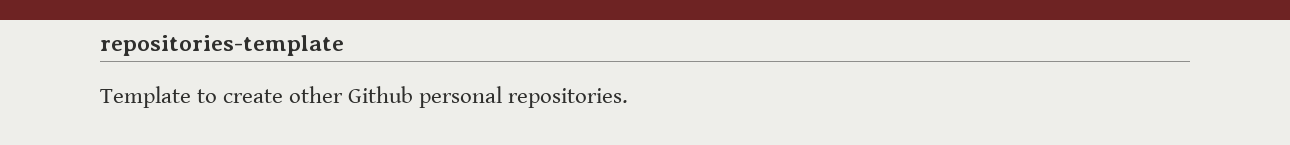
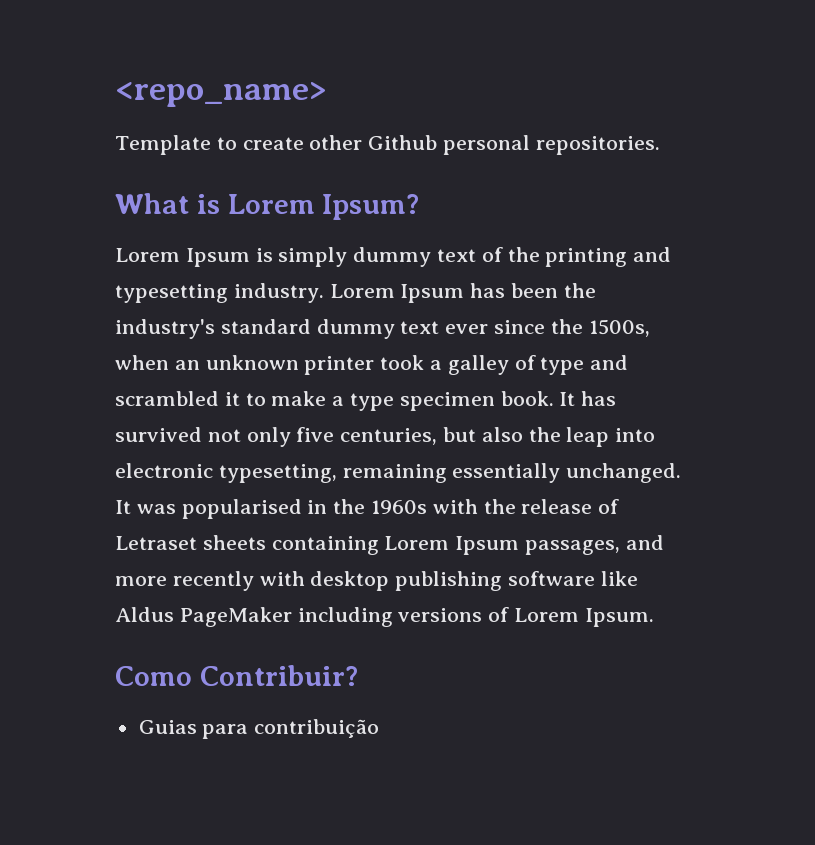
- repositories-template
+ <repo_name>
+ What is Lorem Ipsum?
+ Lorem Ipsum is simply dummy text of the printing and typesetting industry. Lorem Ipsum has been the industry's standard dummy text ever since the 1500s, when an unknown printer took a galley of type and scrambled it to make a type specimen book. It has survived not only five centuries, but also the leap into electronic typesetting, remaining essentially unchanged. It was popularised in the 1960s with the release of Letraset sheets containing Lorem Ipsum passages, and more recently with desktop publishing software like Aldus PageMaker including versions of Lorem Ipsum.
+ Como Contribuir?
+ Guias para contribuição

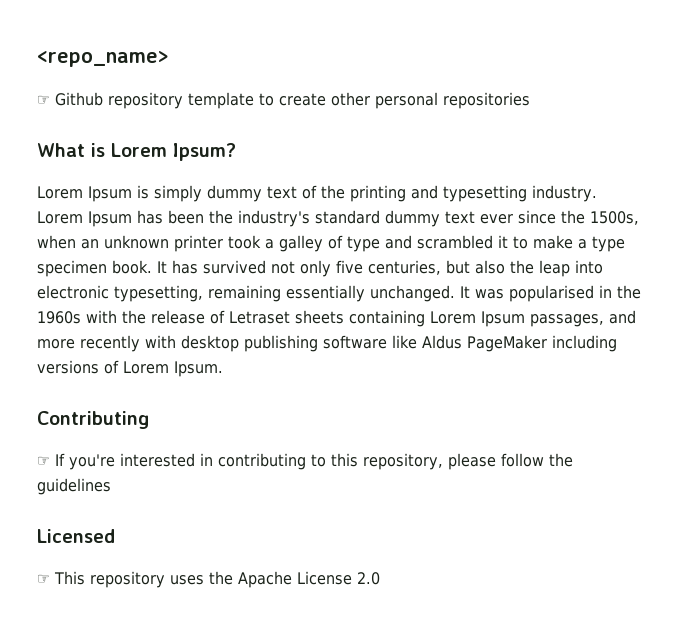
- Template to create other Github personal repositories.
+ ☞ Github repository template to create other personal repositories
- Como Contribuir?
- Guias para contribuição
+ Contributing
+ ☞ If you're interested in contributing to this repository, please follow the guidelines
+ Licensed
+ ☞ This repository uses the Apache License 2.0

